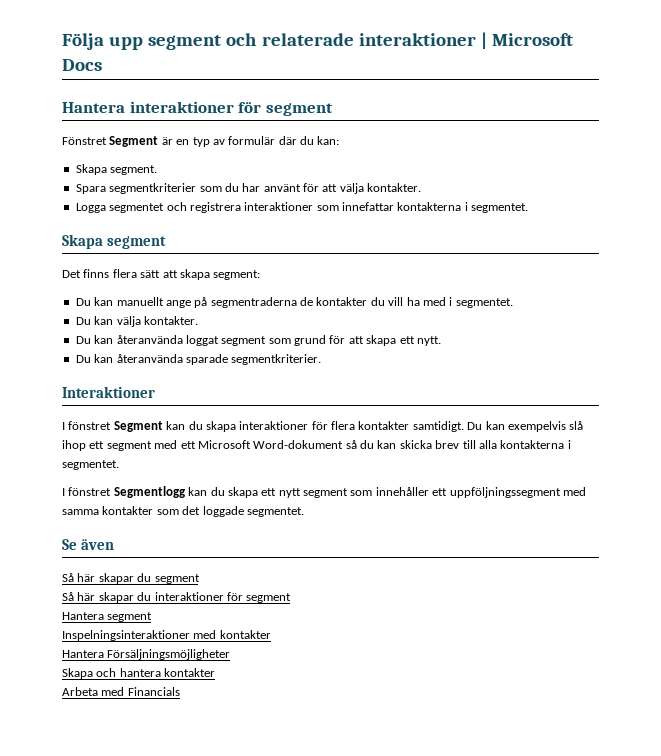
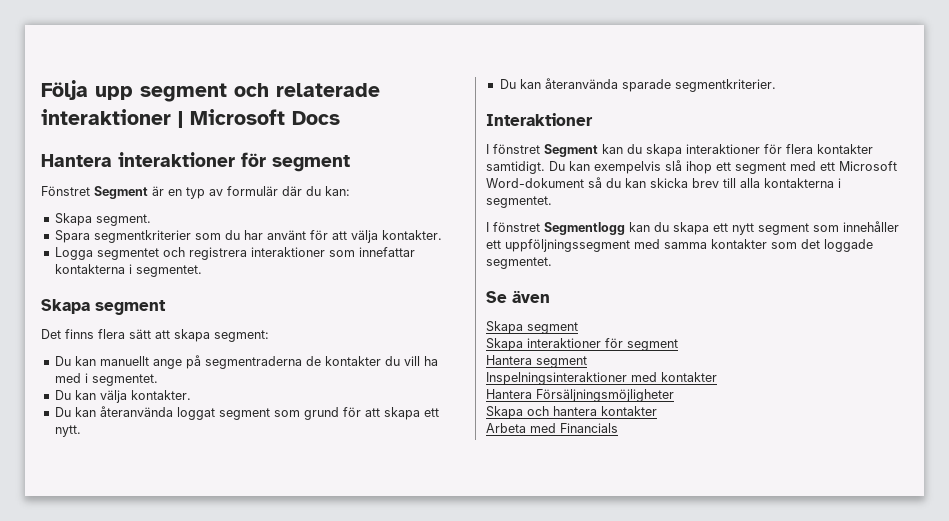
  Se även
- Så här skapar du segment
- Så här skapar du interaktioner för segment
+ Skapa segment
+ Skapa interaktioner för segment

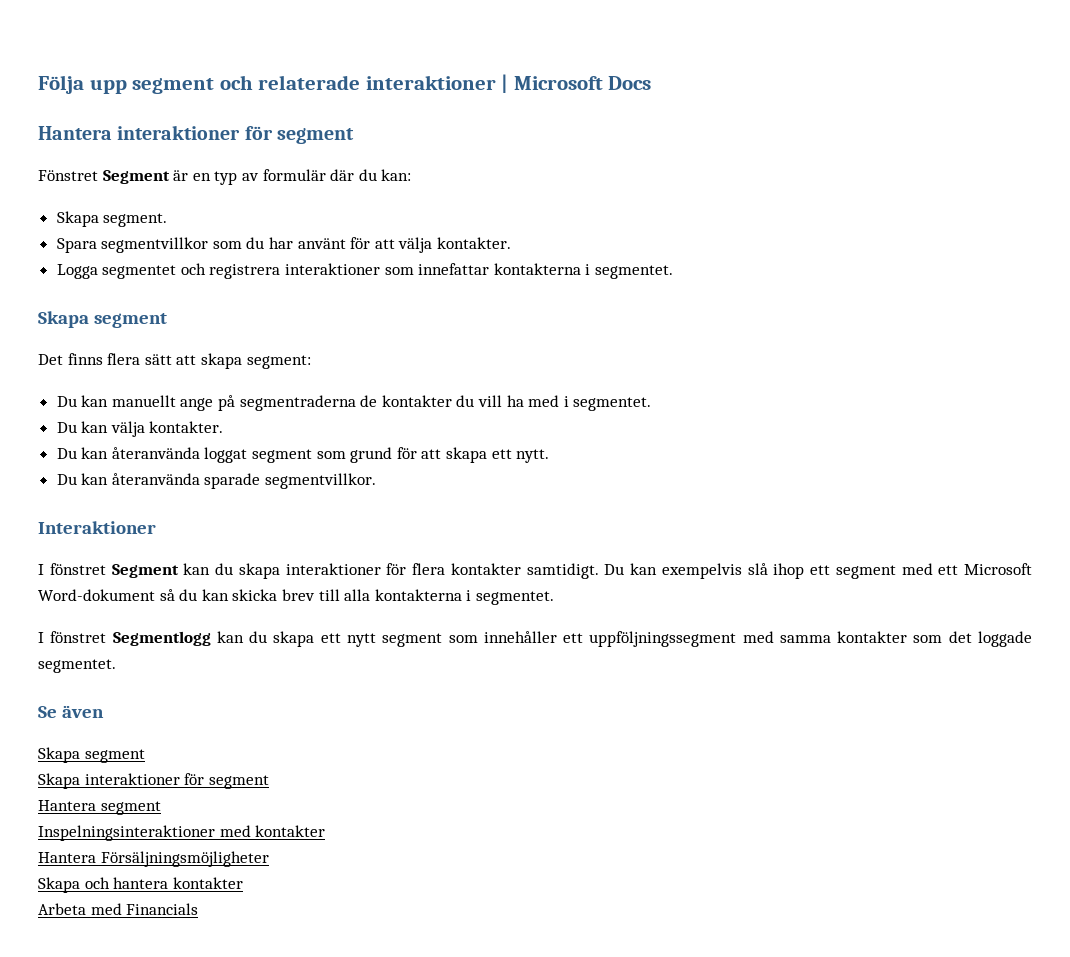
- Spara segmentkriterier som du har använt för att välja kontakter.
+ Spara segmentvillkor som du har använt för att välja kontakter.
- Du kan återanvända sparade segmentkriterier.
+ Du kan återanvända sparade segmentvillkor.

